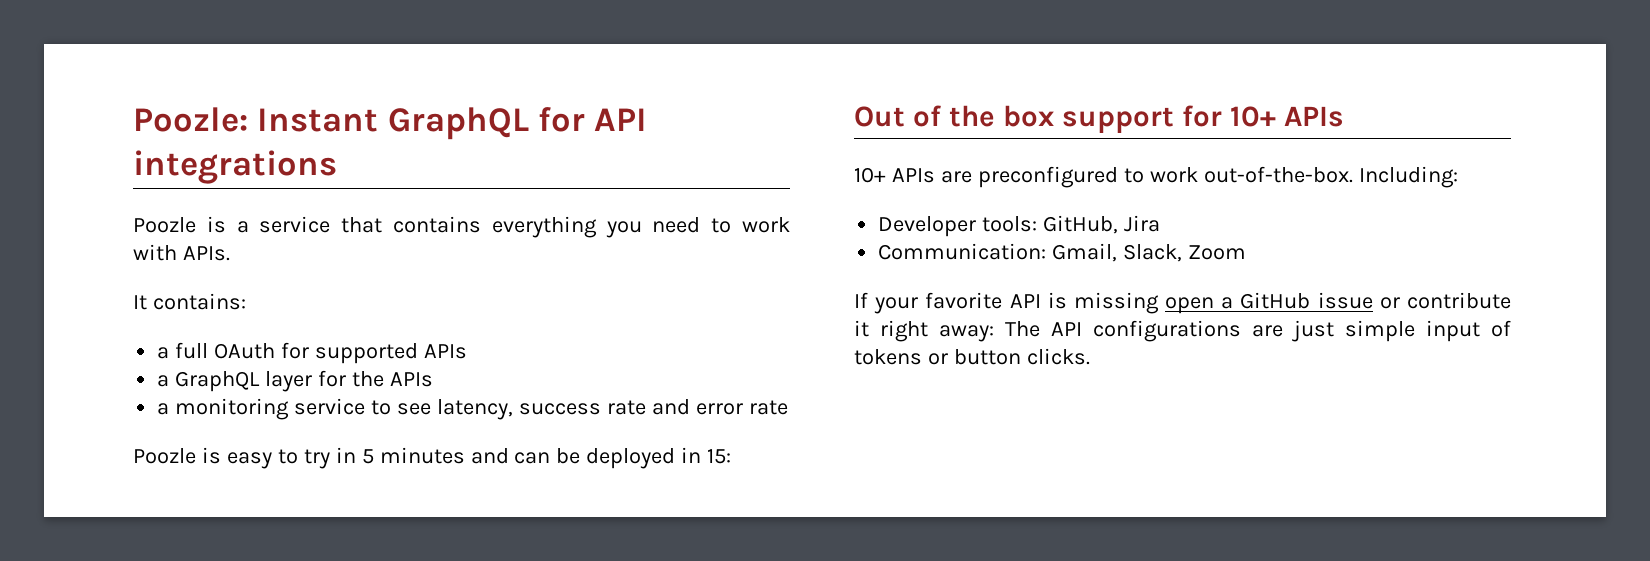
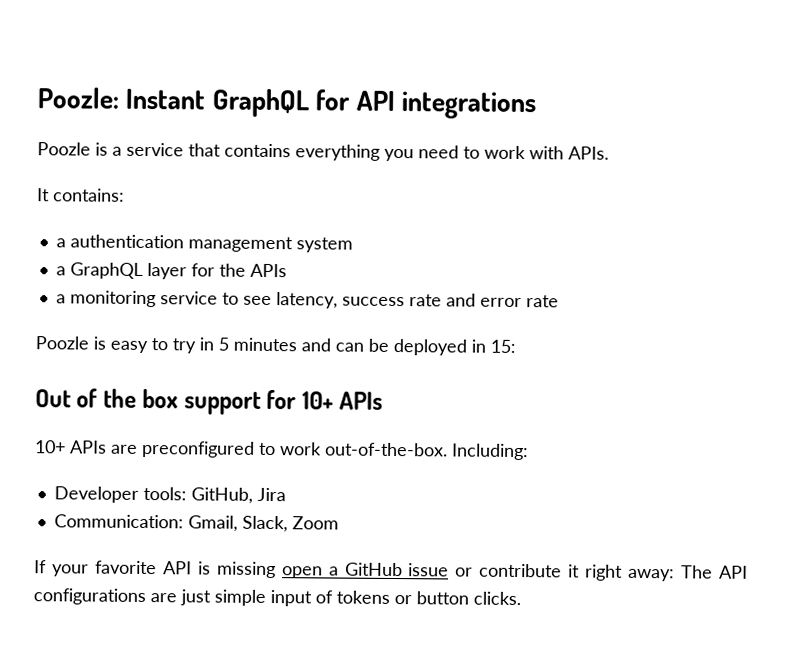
- a full OAuth for supported APIs
+ a authentication management system

